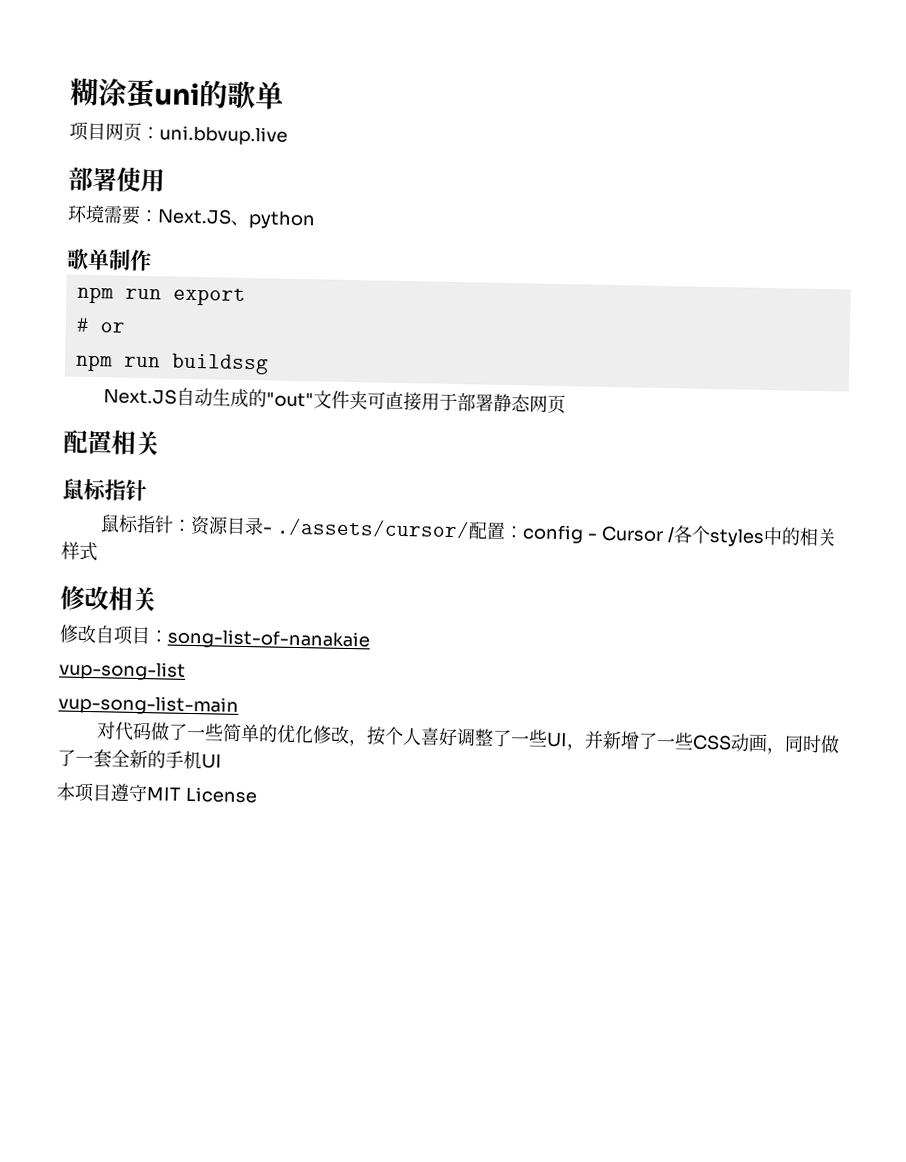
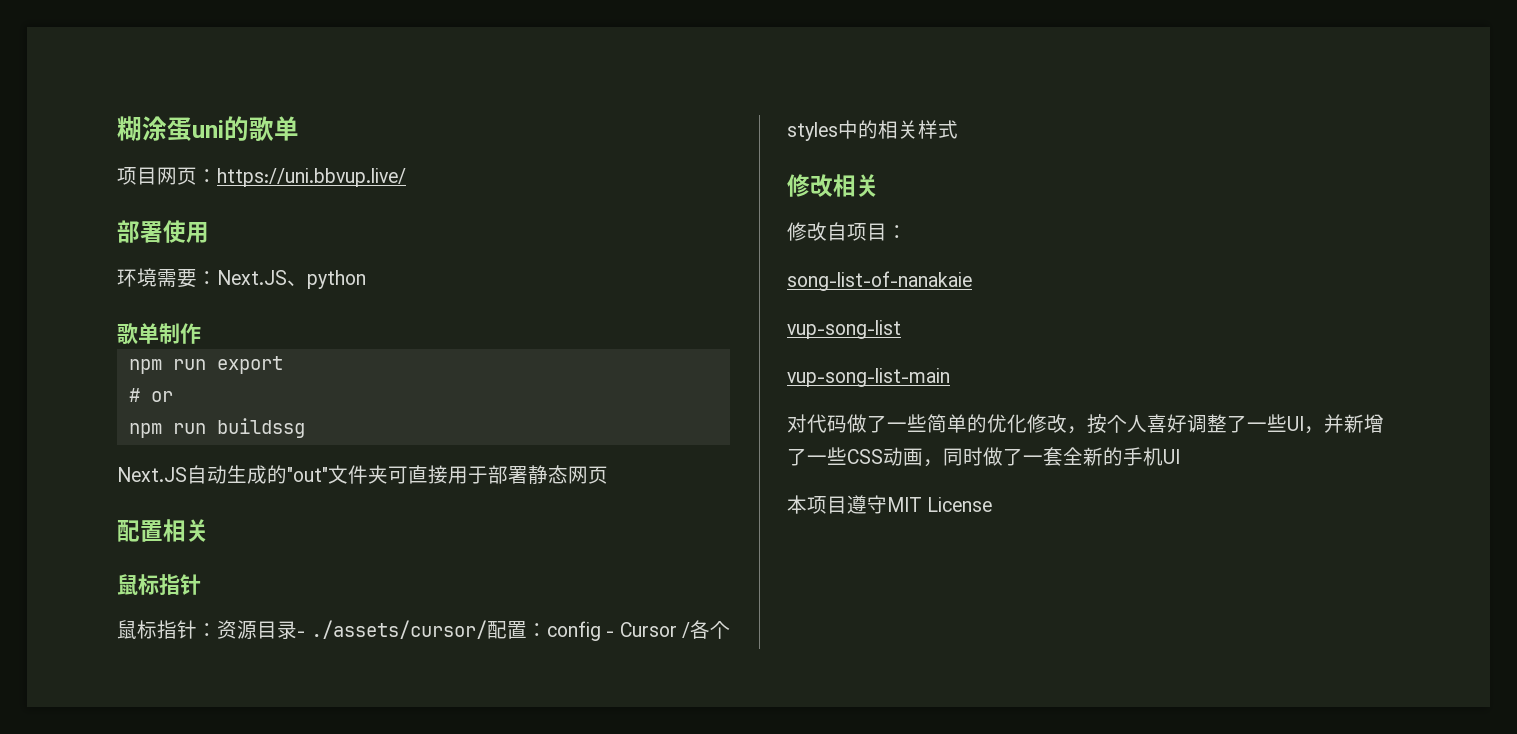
- 项目网页：uni.bbvup.live
+ 项目网页：https://uni.bbvup.live/
- 修改自项目：song-list-of-nanakaie
+ 修改自项目：
+ song-list-of-nanakaie

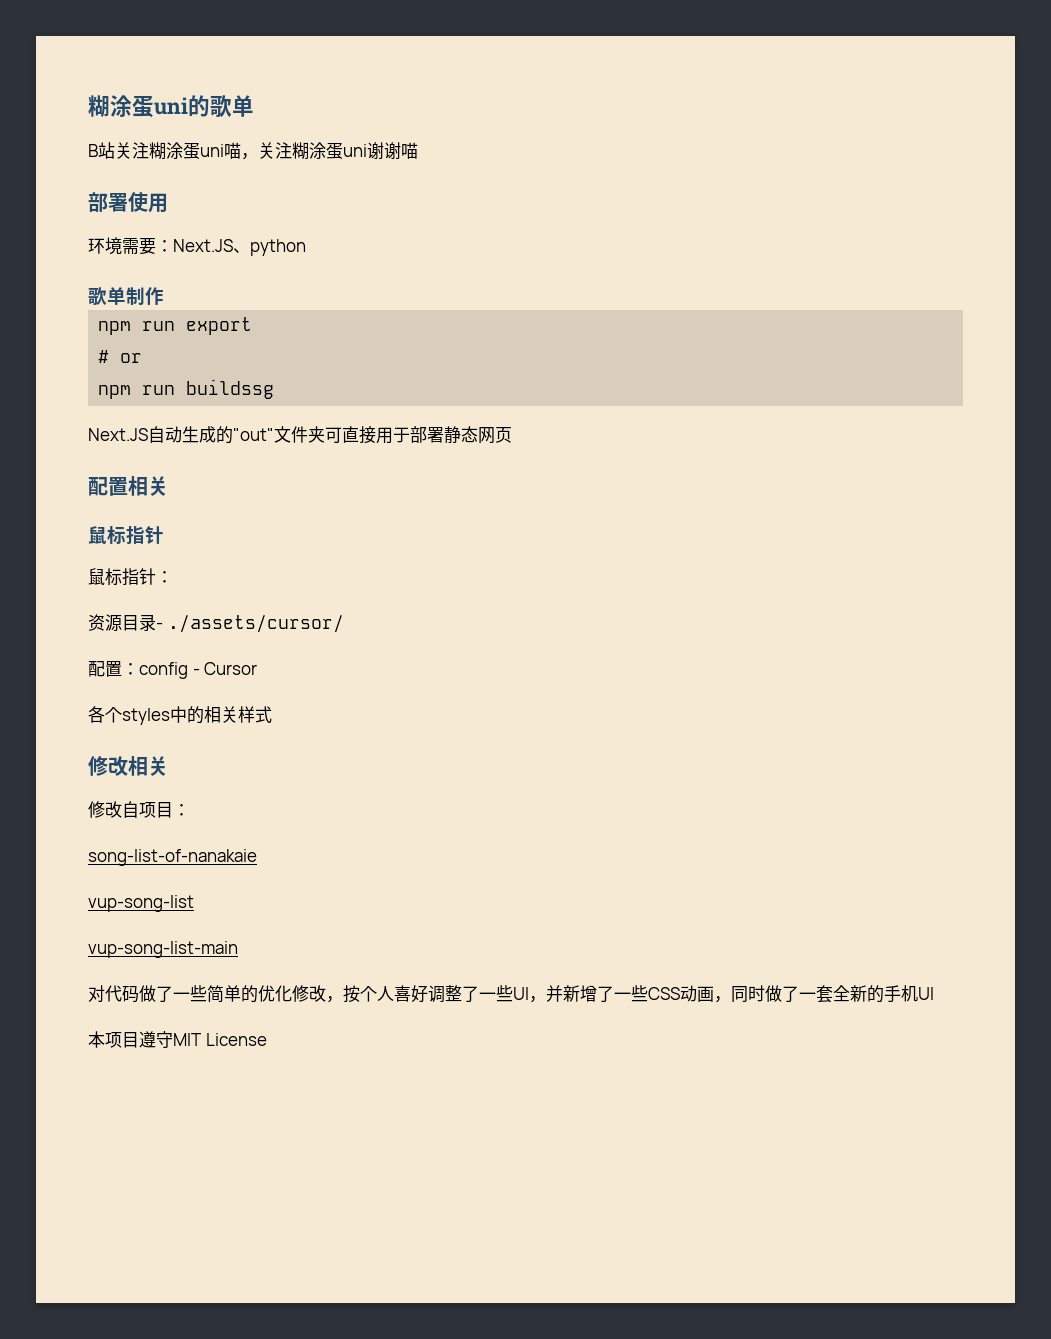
- 项目网页：https://uni.bbvup.live/
+ B站关注糊涂蛋uni喵，关注糊涂蛋uni谢谢喵
- 鼠标指针：资源目录- ./assets/cursor/配置：config - Cursor /各个styles中的相关样式
+ 鼠标指针：
+ 资源目录- ./assets/cursor/
+ 配置：config - Cursor
+ 各个styles中的相关样式

